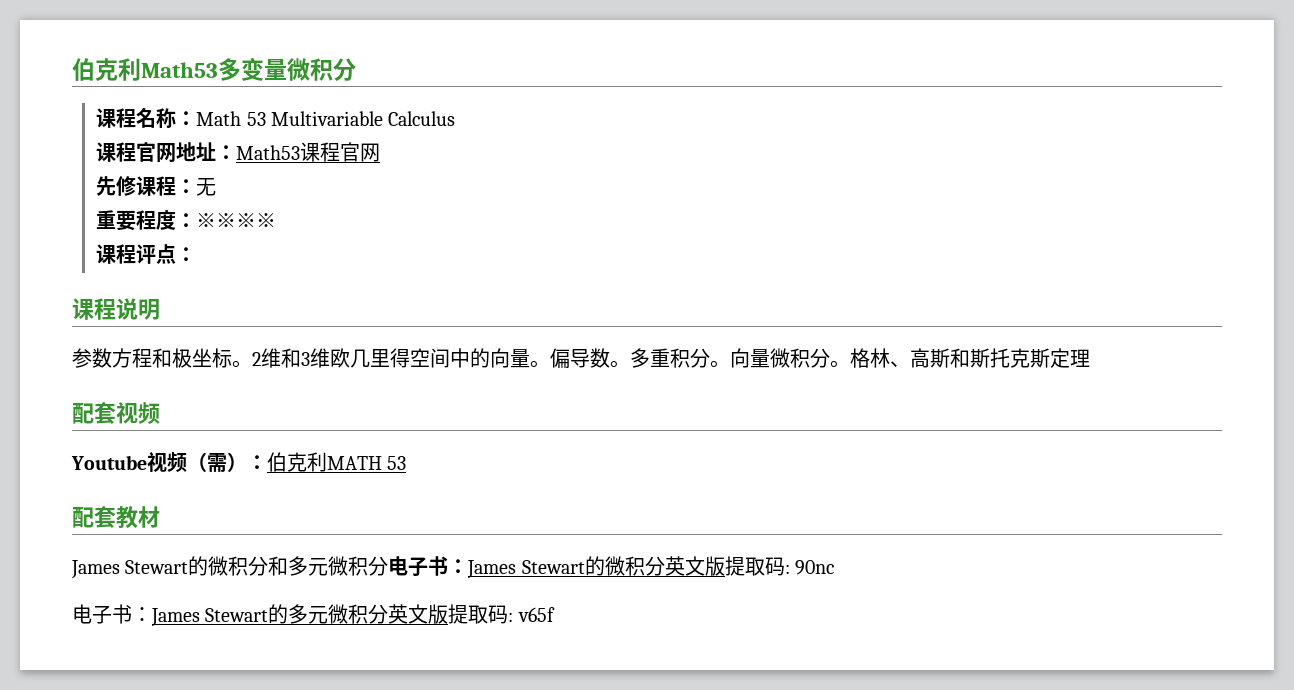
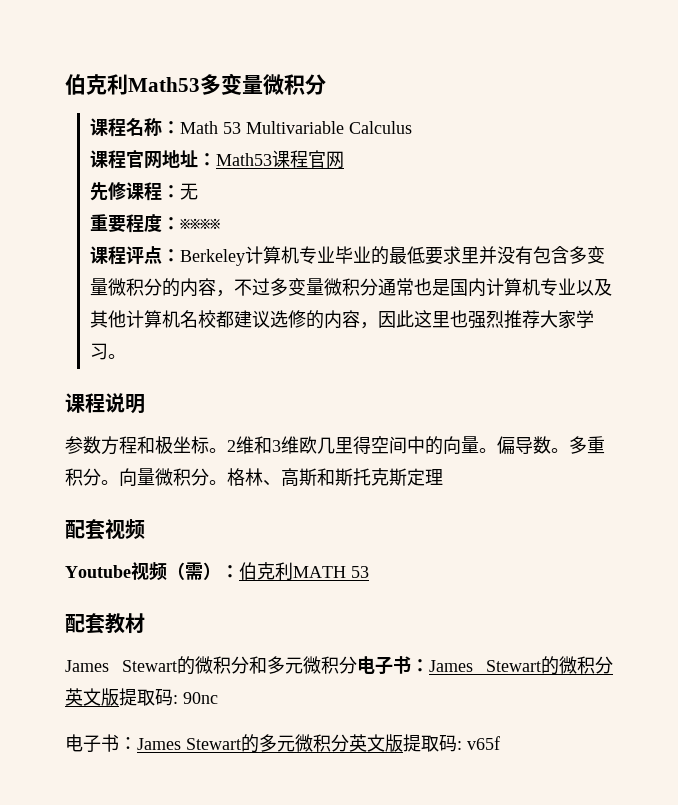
- 课程评点：
+ 课程评点：Berkeley计算机专业毕业的最低要求里并没有包含多变量微积分的内容，不过多变量微积分通常也是国内计算机专业以及其他计算机名校都建议选修的内容，因此这里也强烈推荐大家学习。

